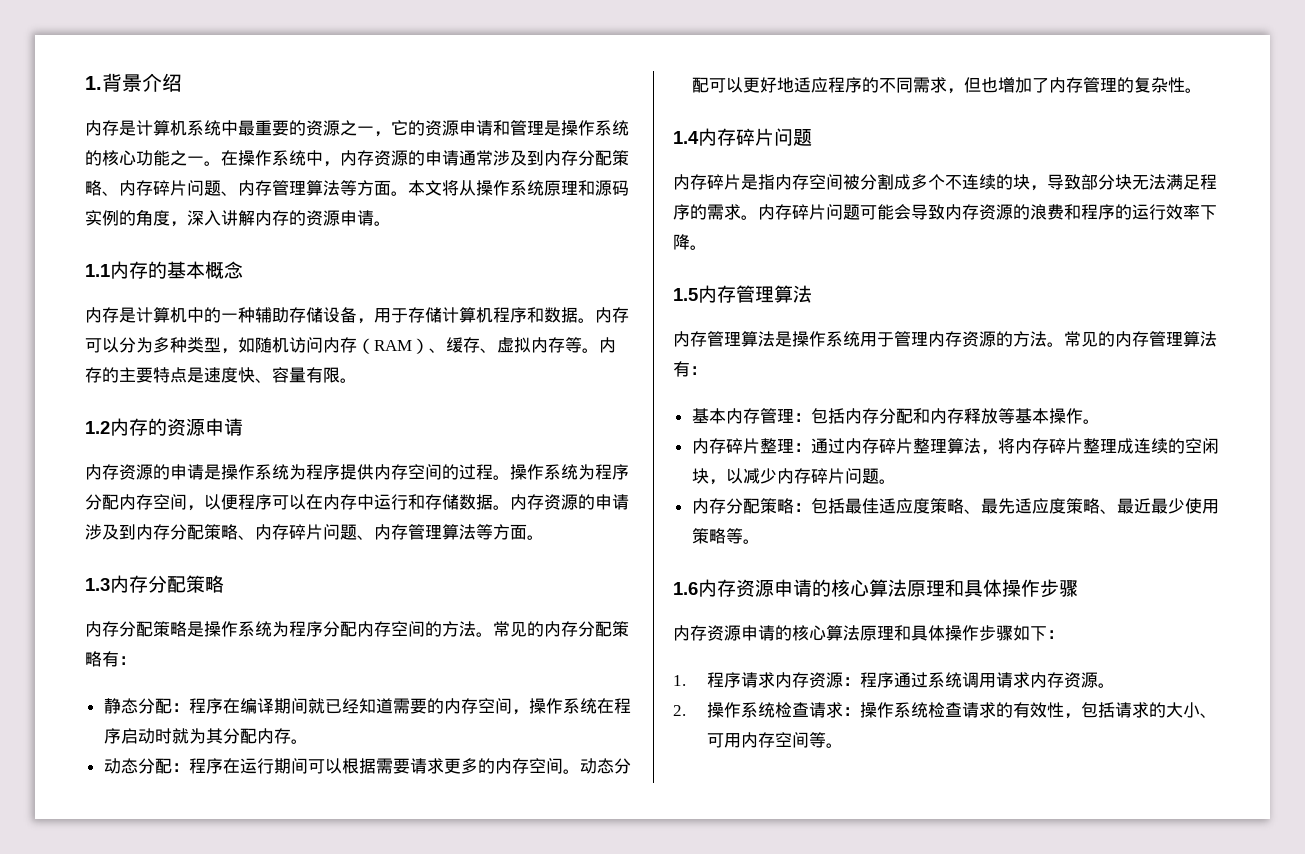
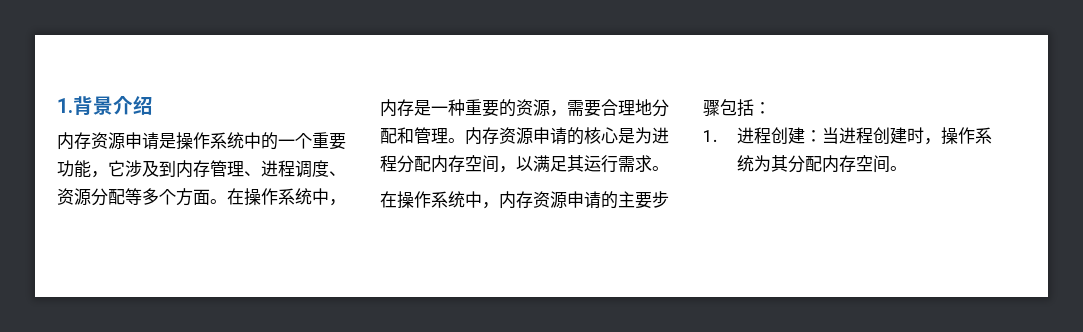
- 内存是计算机系统中最重要的资源之一，它的资源申请和管理是操作系统的核心功能之一。在操作系统中，内存资源的申请通常涉及到内存分配策略、内存碎片问题、内存管理算法等方面。本文将从操作系统原理和源码实例的角度，深入讲解内存的资源申请。
- 1.1内存的基本概念
- 内存是计算机中的一种辅助存储设备，用于存储计算机程序和数据。内存可以分为多种类型，如随机访问内存（RAM）、缓存、虚拟内存等。内存的主要特点是速度快、容量有限。
- 1.2内存的资源申请
- 内存资源的申请是操作系统为程序提供内存空间的过程。操作系统为程序分配内存空间，以便程序可以在内存中运行和存储数据。内存资源的申请涉及到内存分配策略、内存碎片问题、内存管理算法等方面。
- 1.3内存分配策略
- 内存分配策略是操作系统为程序分配内存空间的方法。常见的内存分配策略有：
- 静态分配：程序在编译期间就已经知道需要的内存空间，操作系统在程序启动时就为其分配内存。
- 动态分配：程序在运行期间可以根据需要请求更多的内存空间。动态分配可以更好地适应程序的不同需求，但也增加了内存管理的复杂性。
- 1.4内存碎片问题
- 内存碎片是指内存空间被分割成多个不连续的块，导致部分块无法满足程序的需求。内存碎片问题可能会导致内存资源的浪费和程序的运行效率下降。
- 1.5内存管理算法
- 内存管理算法是操作系统用于管理内存资源的方法。常见的内存管理算法有：
- 基本内存管理：包括内存分配和内存释放等基本操作。
- 内存碎片整理：通过内存碎片整理算法，将内存碎片整理成连续的空闲块，以减少内存碎片问题。
- 内存分配策略：包括最佳适应度策略、最先适应度策略、最近最少使用策略等。
- 1.6内存资源申请的核心算法原理和具体操作步骤
- 内存资源申请的核心算法原理和具体操作步骤如下：
- 1.程序请求内存资源：程序通过系统调用请求内存资源。
- 2.操作系统检查请求：操作系统检查请求的有效性，包括请求的大小、可用内存空间等。
+ 内存资源申请是操作系统中的一个重要功能，它涉及到内存管理、进程调度、资源分配等多个方面。在操作系统中，内存是一种重要的资源，需要合理地分配和管理。内存资源申请的核心是为进程分配内存空间，以满足其运行需求。
+ 在操作系统中，内存资源申请的主要步骤包括：
+ 1.进程创建：当进程创建时，操作系统为其分配内存空间。

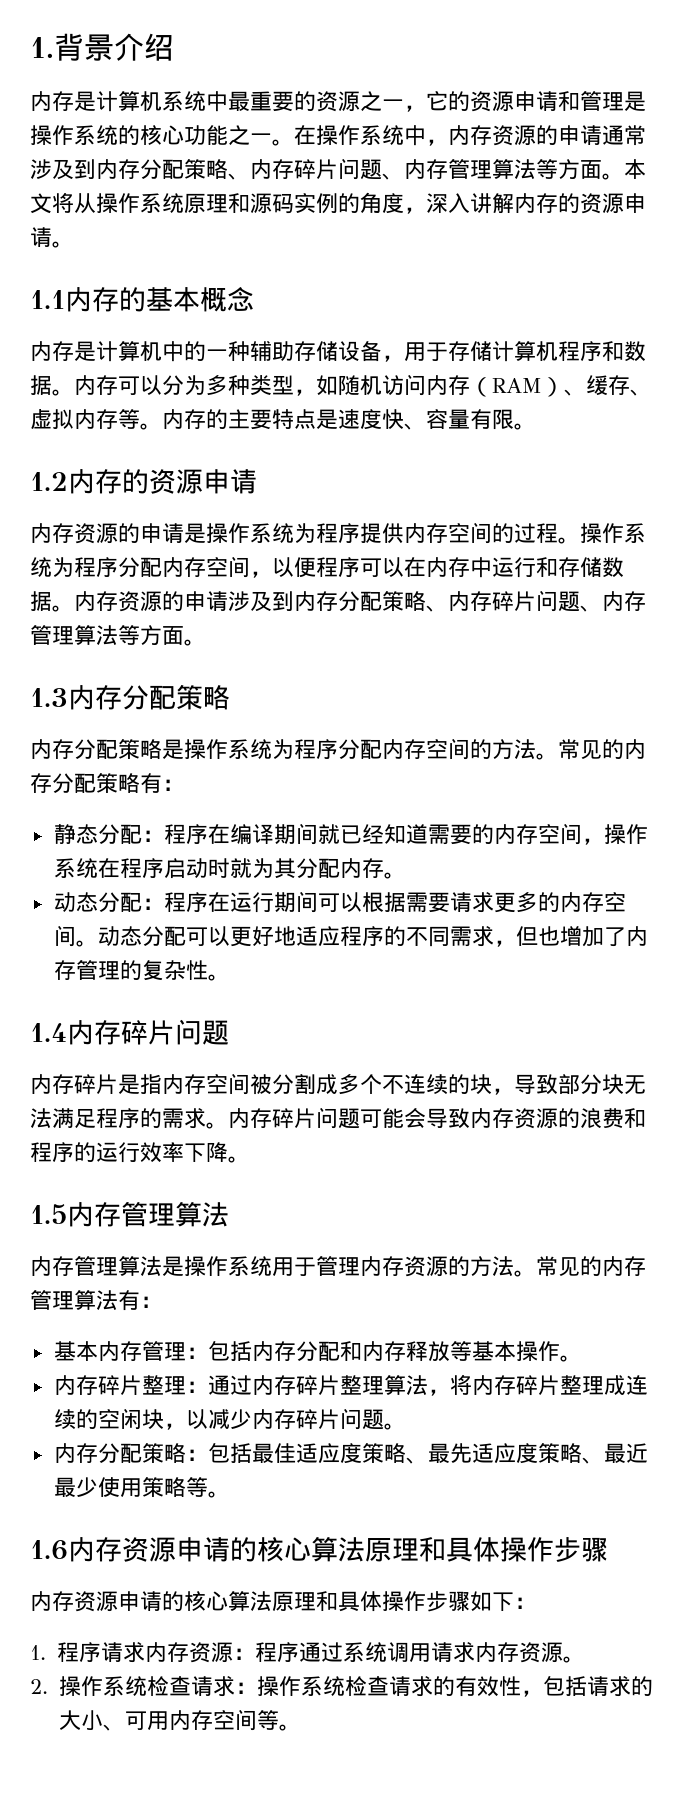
- 内存资源申请是操作系统中的一个重要功能，它涉及到内存管理、进程调度、资源分配等多个方面。在操作系统中，内存是一种重要的资源，需要合理地分配和管理。内存资源申请的核心是为进程分配内存空间，以满足其运行需求。
- 在操作系统中，内存资源申请的主要步骤包括：
- 1.进程创建：当进程创建时，操作系统为其分配内存空间。
+ 内存是计算机系统中最重要的资源之一，它的资源申请和管理是操作系统的核心功能之一。在操作系统中，内存资源的申请通常涉及到内存分配策略、内存碎片问题、内存管理算法等方面。本文将从操作系统原理和源码实例的角度，深入讲解内存的资源申请。
+ 1.1内存的基本概念
+ 内存是计算机中的一种辅助存储设备，用于存储计算机程序和数据。内存可以分为多种类型，如随机访问内存（RAM）、缓存、虚拟内存等。内存的主要特点是速度快、容量有限。
+ 1.2内存的资源申请
+ 内存资源的申请是操作系统为程序提供内存空间的过程。操作系统为程序分配内存空间，以便程序可以在内存中运行和存储数据。内存资源的申请涉及到内存分配策略、内存碎片问题、内存管理算法等方面。
+ 1.3内存分配策略
+ 内存分配策略是操作系统为程序分配内存空间的方法。常见的内存分配策略有：
+ 静态分配：程序在编译期间就已经知道需要的内存空间，操作系统在程序启动时就为其分配内存。
+ 动态分配：程序在运行期间可以根据需要请求更多的内存空间。动态分配可以更好地适应程序的不同需求，但也增加了内存管理的复杂性。
+ 1.4内存碎片问题
+ 内存碎片是指内存空间被分割成多个不连续的块，导致部分块无法满足程序的需求。内存碎片问题可能会导致内存资源的浪费和程序的运行效率下降。
+ 1.5内存管理算法
+ 内存管理算法是操作系统用于管理内存资源的方法。常见的内存管理算法有：
+ 基本内存管理：包括内存分配和内存释放等基本操作。
+ 内存碎片整理：通过内存碎片整理算法，将内存碎片整理成连续的空闲块，以减少内存碎片问题。
+ 内存分配策略：包括最佳适应度策略、最先适应度策略、最近最少使用策略等。
+ 1.6内存资源申请的核心算法原理和具体操作步骤
+ 内存资源申请的核心算法原理和具体操作步骤如下：
+ 1.程序请求内存资源：程序通过系统调用请求内存资源。
+ 2.操作系统检查请求：操作系统检查请求的有效性，包括请求的大小、可用内存空间等。

